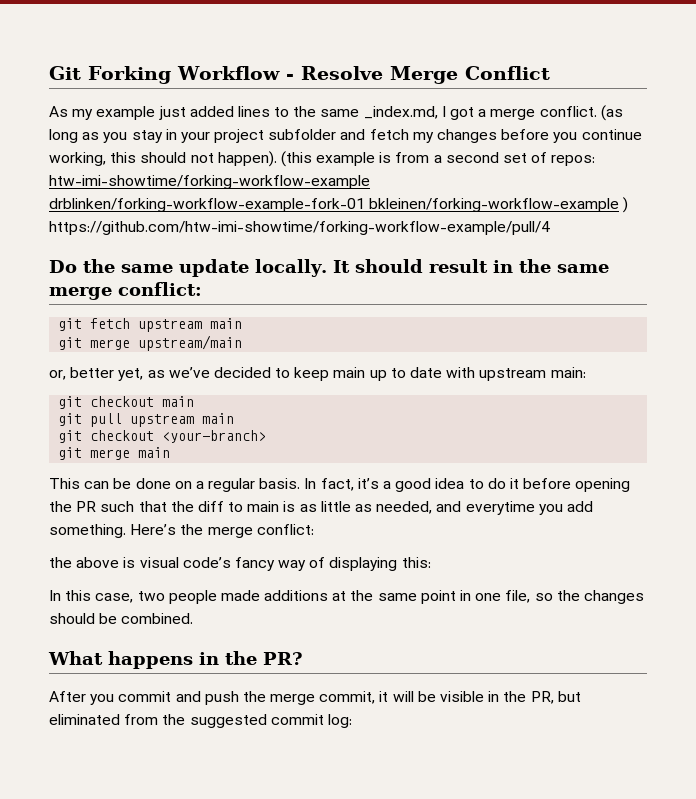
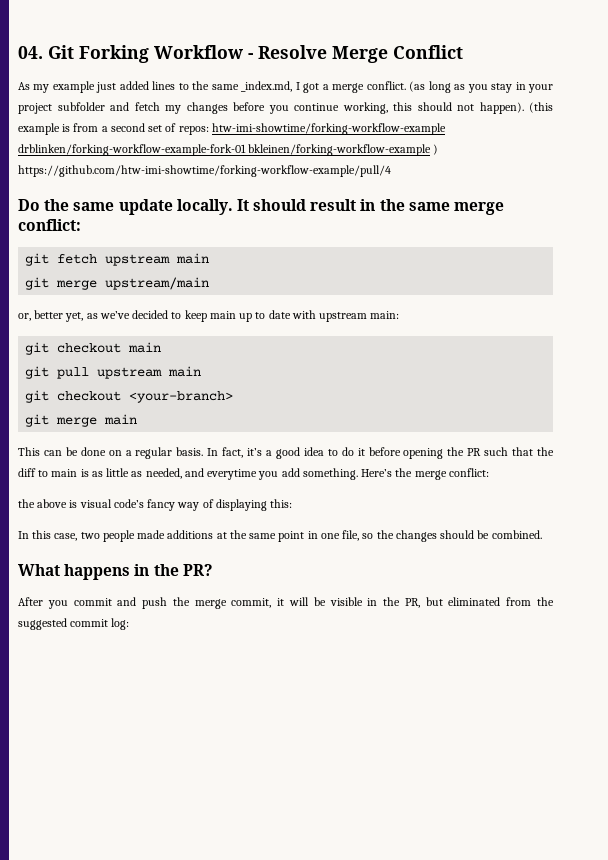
- Git Forking Workflow - Resolve Merge Conflict
+ 04. Git Forking Workflow - Resolve Merge Conflict

